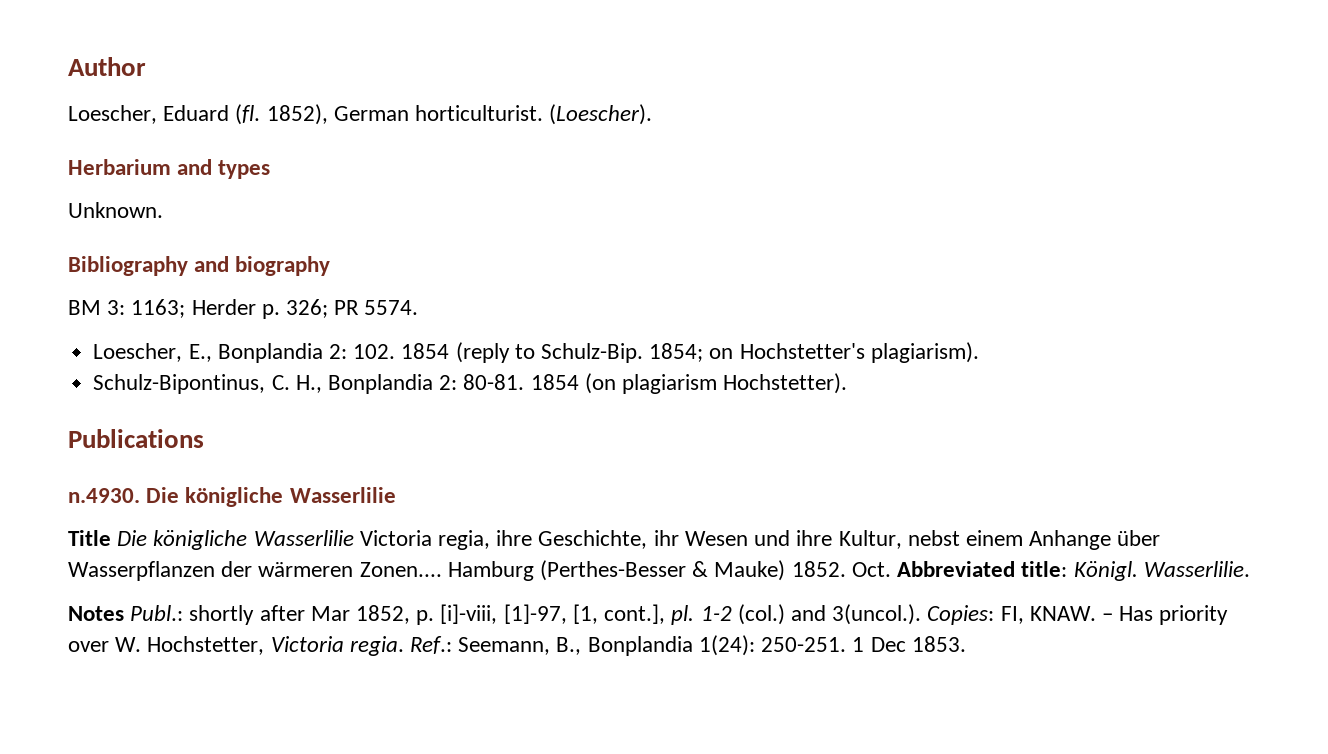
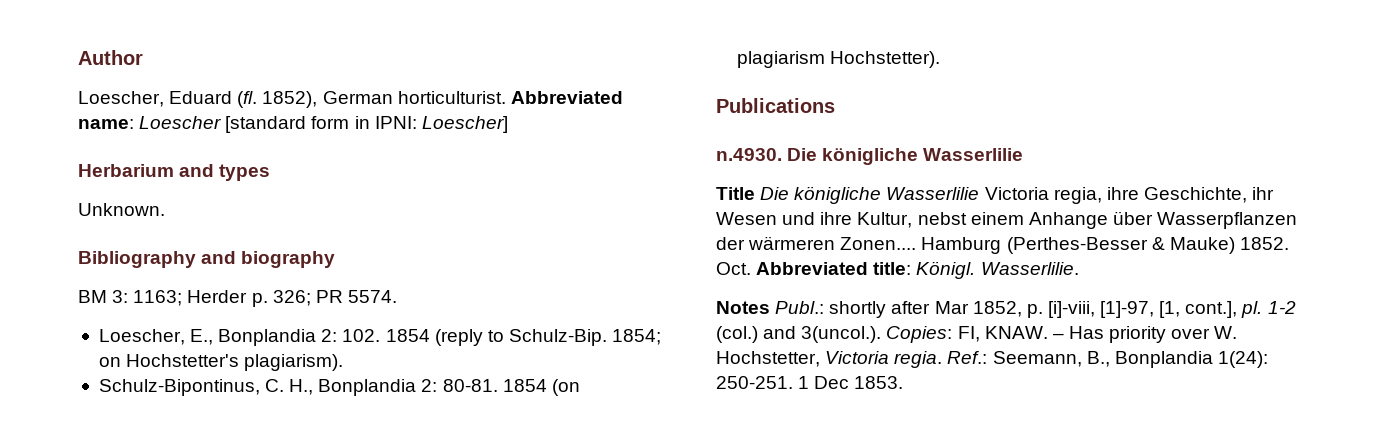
- (Loescher).
+ Abbreviated name: Loescher [standard form in IPNI: Loescher]

